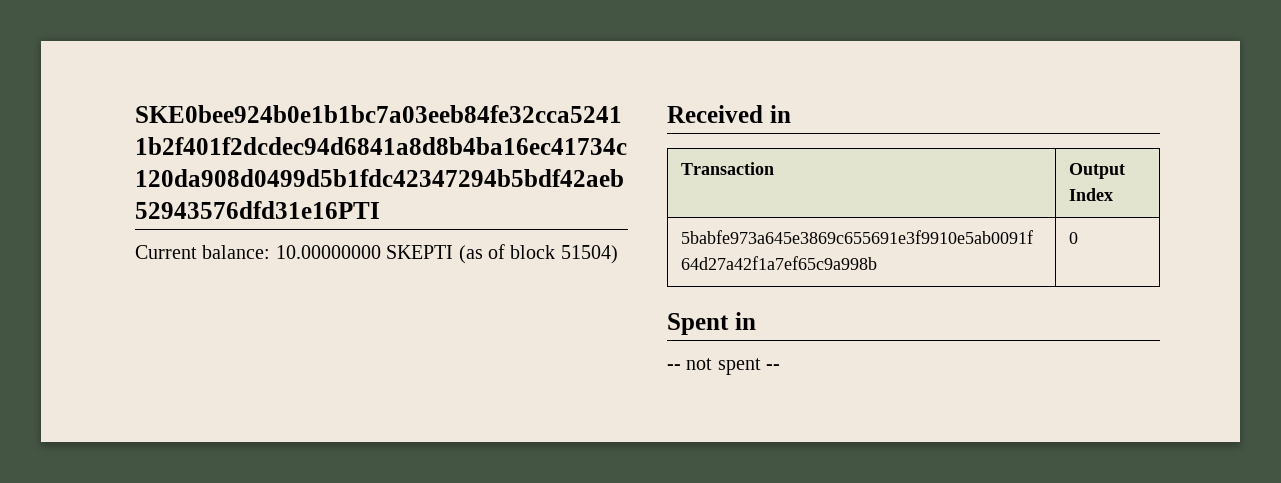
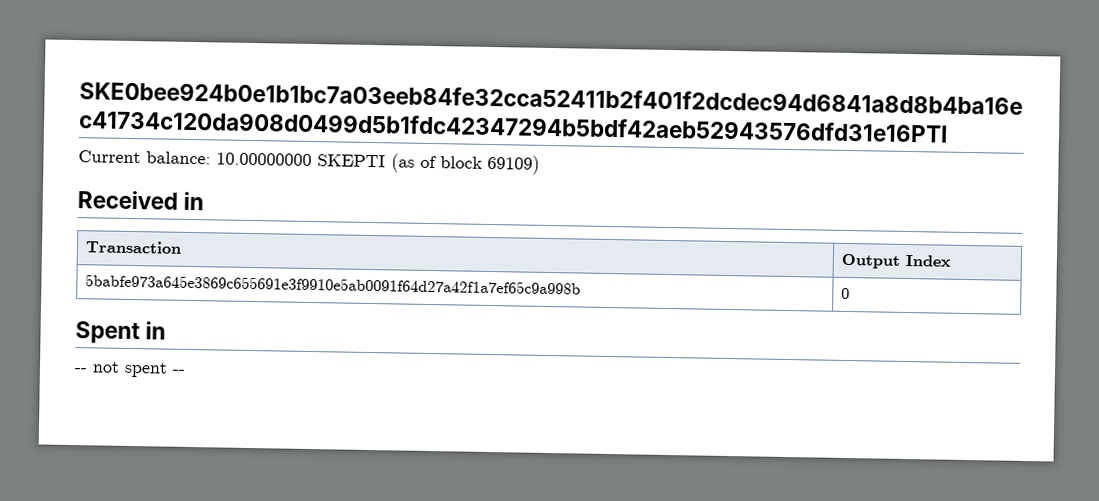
- Current balance: 10.00000000 SKEPTI (as of block 51504)
+ Current balance: 10.00000000 SKEPTI (as of block 69109)

